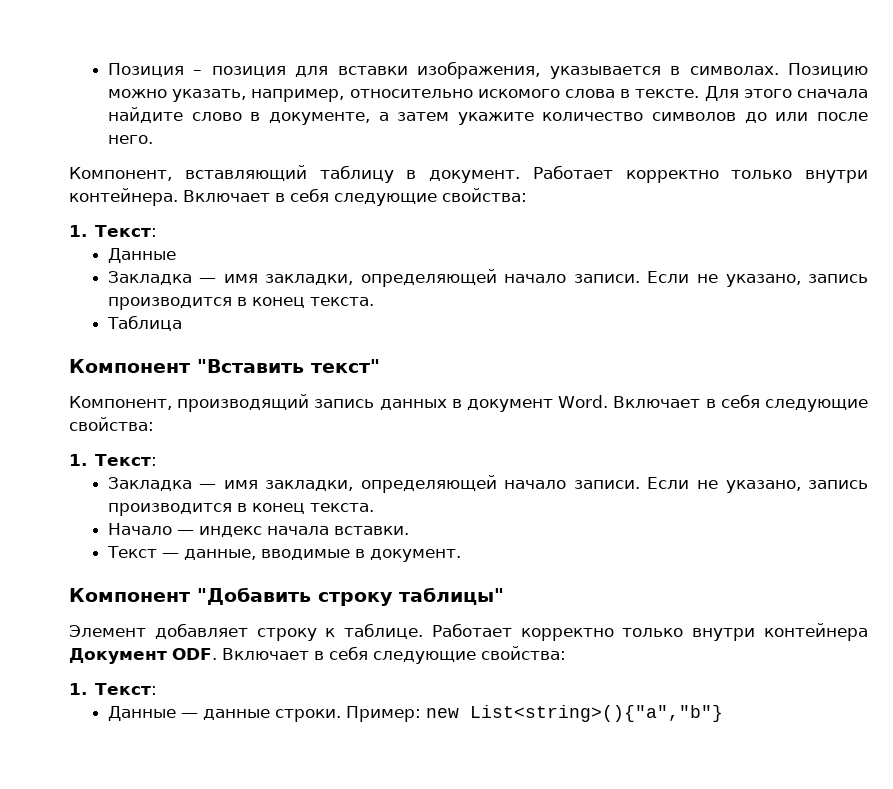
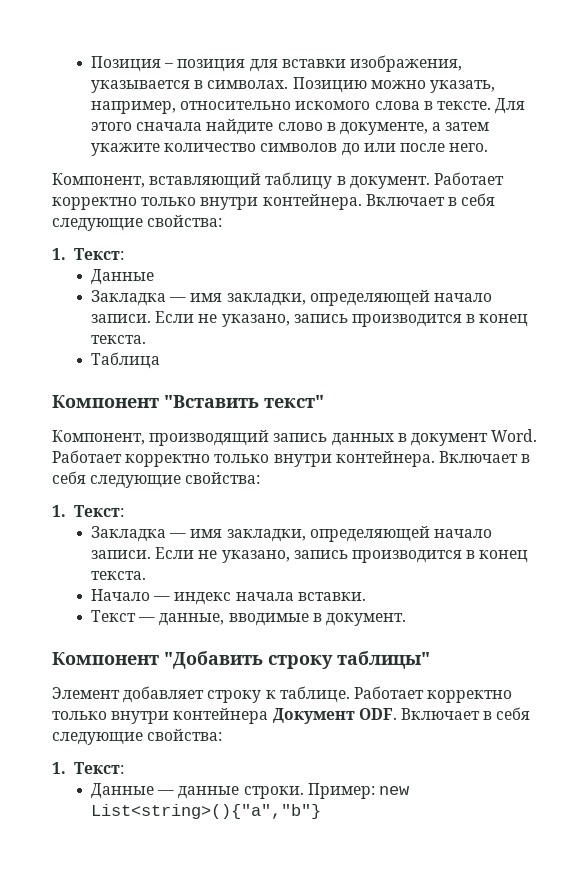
- Компонент, производящий запись данных в документ Word.
+ Компонент, производящий запись данных в документ Word. Работает корректно только внутри контейнера.

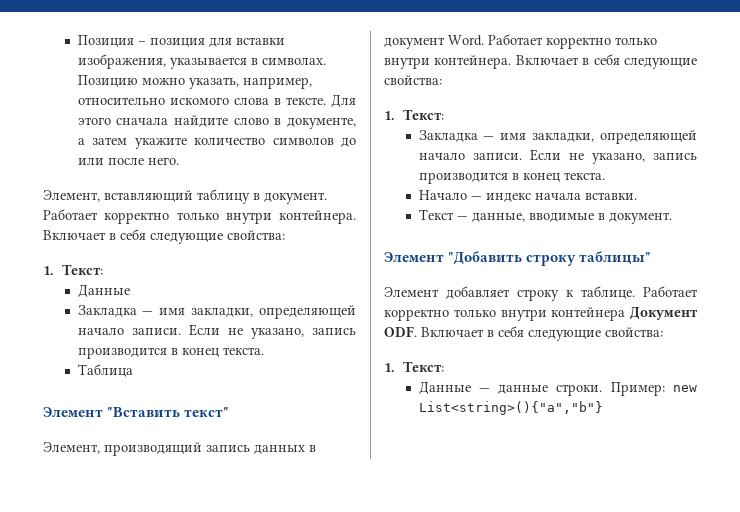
- Компонент, вставляющий таблицу в документ.
+ Элемент, вставляющий таблицу в документ.
- Компонент "Вставить текст"
+ Элемент "Вставить текст"
- Компонент, производящий запись данных в документ Word.
+ Элемент, производящий запись данных в документ Word.
- Компонент "Добавить строку таблицы"
+ Элемент "Добавить строку таблицы"

